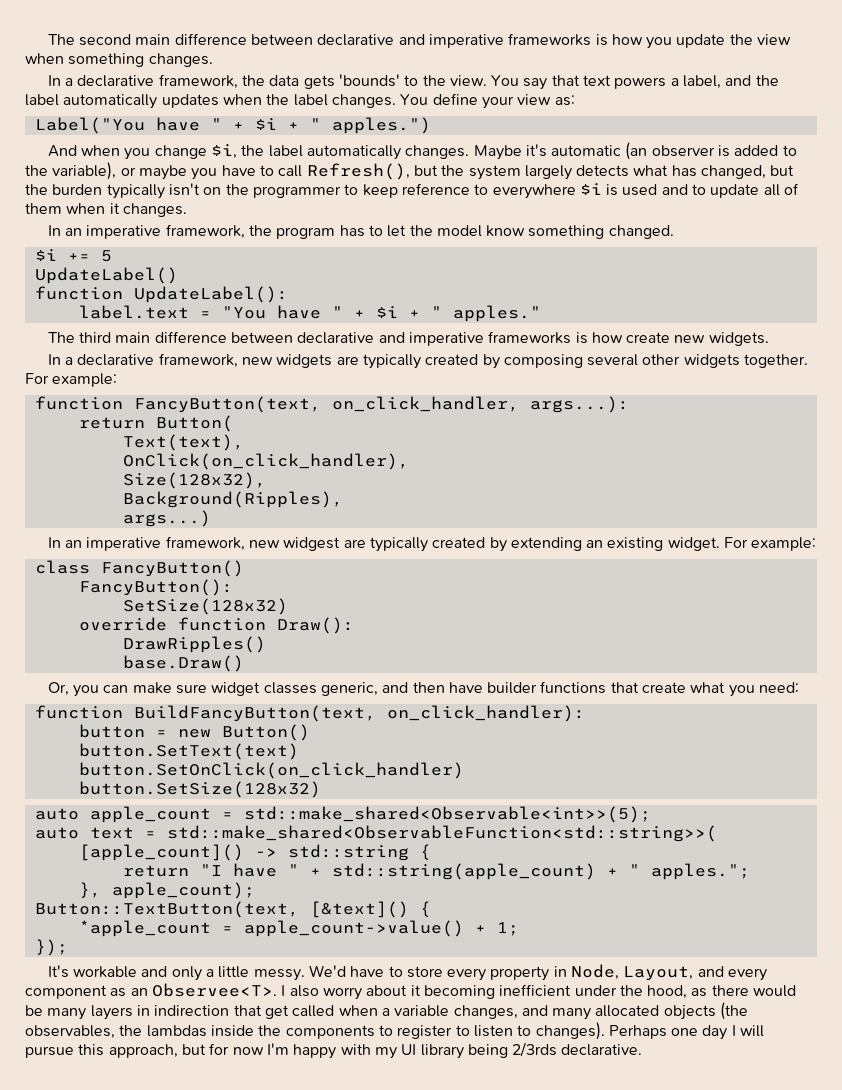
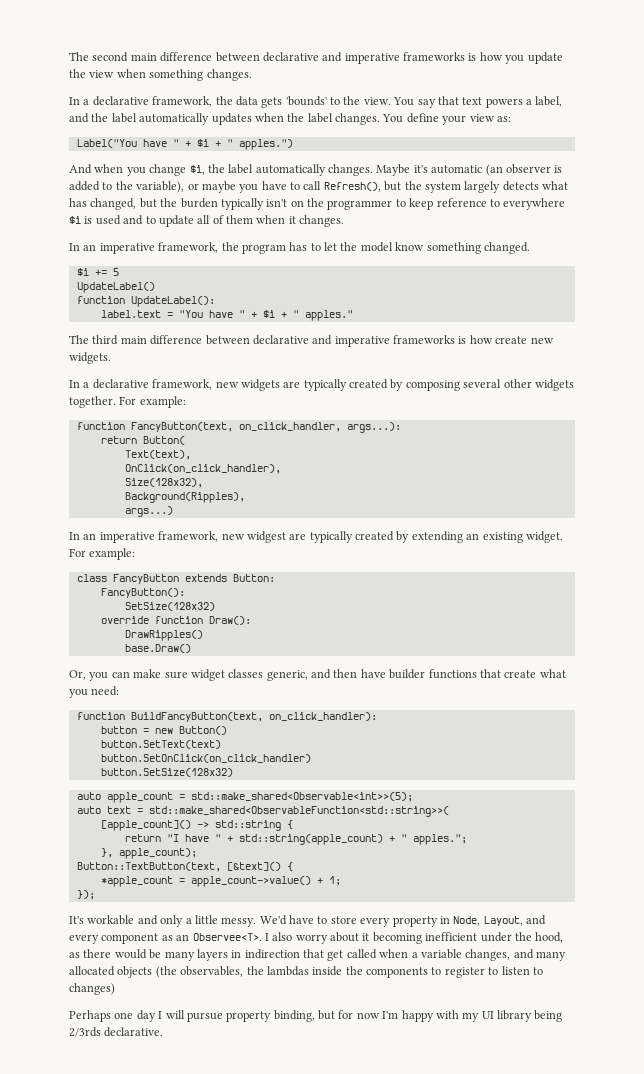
- class FancyButton()
+ class FancyButton extends Button:
- I also worry about it becoming inefficient under the hood, as there would be many layers in indirection that get called when a variable changes, and many allocated objects (the observables, the lambdas inside the components to register to listen to changes). Perhaps one day I will pursue this approach, but for now I'm happy with my UI library being 2/3rds declarative.
+ I also worry about it becoming inefficient under the hood, as there would be many layers in indirection that get called when a variable changes, and many allocated objects (the observables, the lambdas inside the components to register to listen to changes)
+ Perhaps one day I will pursue property binding, but for now I'm happy with my UI library being 2/3rds declarative.

